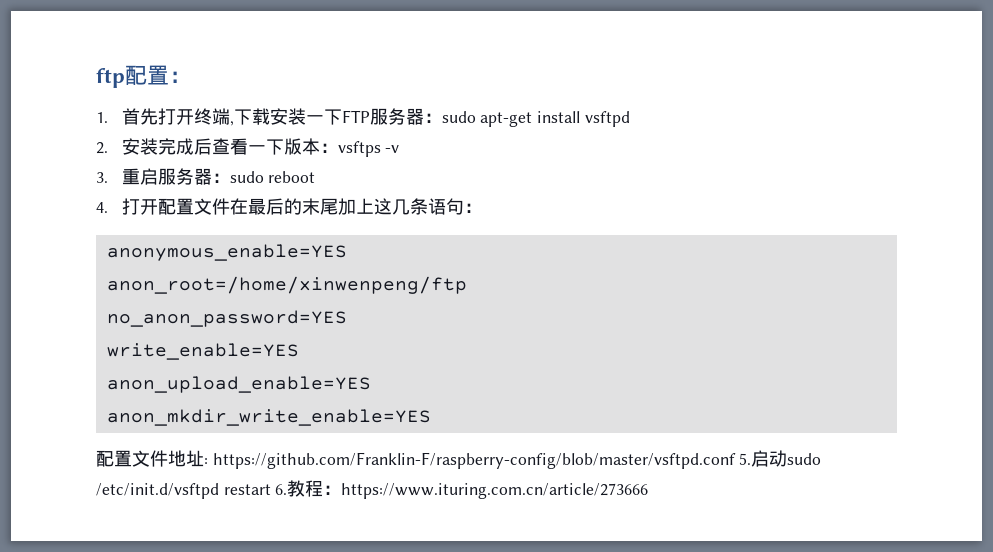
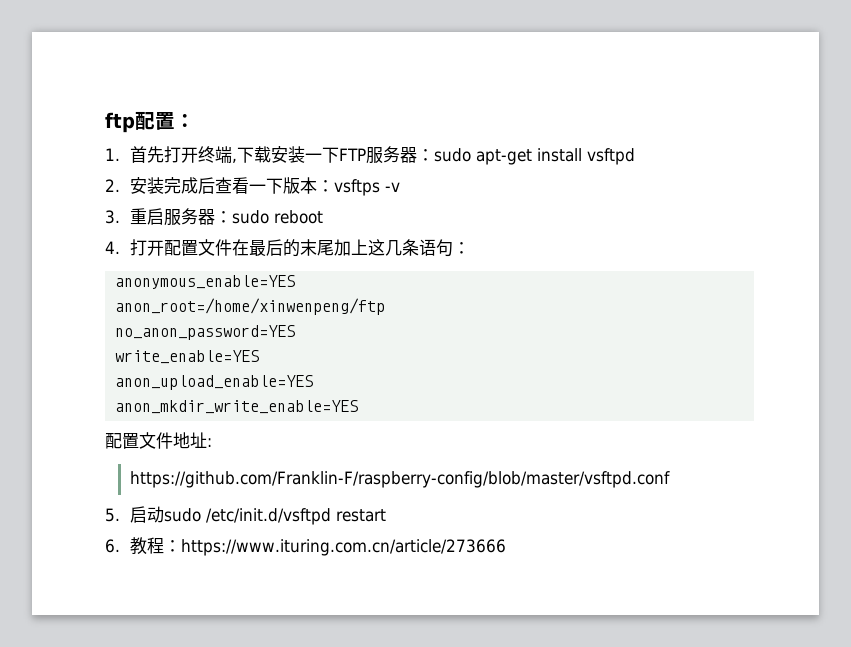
- 配置文件地址: https://github.com/Franklin-F/raspberry-config/blob/master/vsftpd.conf 5.启动sudo /etc/init.d/vsftpd restart 6.教程：https://www.ituring.com.cn/article/273666
+ 配置文件地址:
+ https://github.com/Franklin-F/raspberry-config/blob/master/vsftpd.conf
+ 5.启动sudo /etc/init.d/vsftpd restart
+ 6.教程：https://www.ituring.com.cn/article/273666

